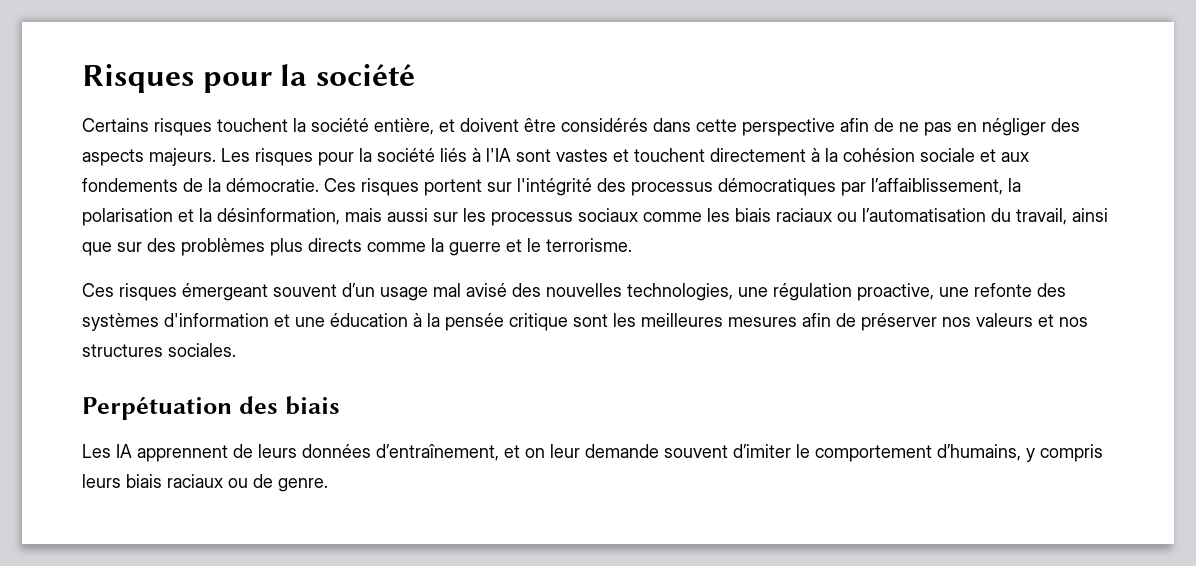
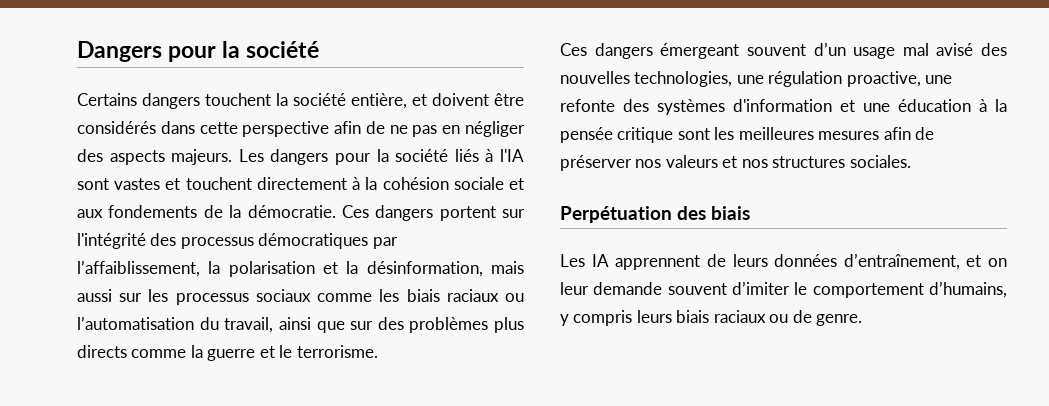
- Risques pour la société
+ Dangers pour la société
- Certains risques touchent la société entière, et doivent être considérés dans cette perspective afin de ne pas en négliger des aspects majeurs.
+ Certains dangers touchent la société entière, et doivent être considérés dans cette perspective afin de ne pas en négliger des aspects majeurs.
- Les risques pour la société liés à l'IA sont vastes et touchent directement à la cohésion sociale et aux fondements de la démocratie.
+ Les dangers pour la société liés à l'IA sont vastes et touchent directement à la cohésion sociale et aux fondements de la démocratie.
- Ces risques portent sur l'intégrité des processus démocratiques par l’affaiblissement, la polarisation et la désinformation, mais aussi sur les processus sociaux comme les biais raciaux ou l’automatisation du travail, ainsi que sur des problèmes plus directs comme la guerre et le terrorisme.
+ Ces dangers portent sur l'intégrité des processus démocratiques par l’affaiblissement, la polarisation et la désinformation, mais aussi sur les processus sociaux comme les biais raciaux ou l’automatisation du travail, ainsi que sur des problèmes plus directs comme la guerre et le terrorisme.
- Ces risques émergeant souvent d’un usage mal avisé des nouvelles technologies, une régulation proactive, une refonte des systèmes d'information et une éducation à la pensée critique sont les meilleures mesures afin de préserver nos valeurs et nos structures sociales.
+ Ces dangers émergeant souvent d’un usage mal avisé des nouvelles technologies, une régulation proactive, une refonte des systèmes d'information et une éducation à la pensée critique sont les meilleures mesures afin de préserver nos valeurs et nos structures sociales.

